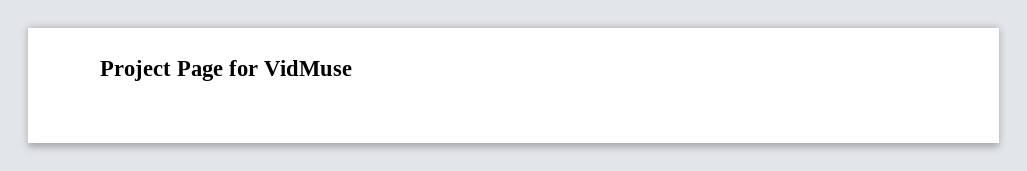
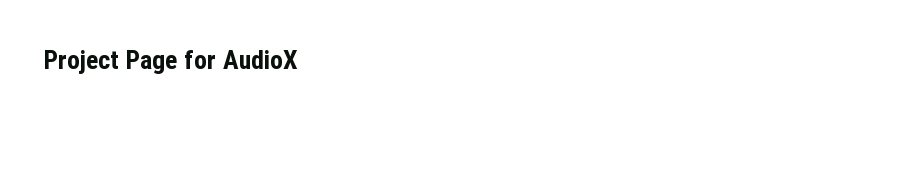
- Project Page for VidMuse
+ Project Page for AudioX

